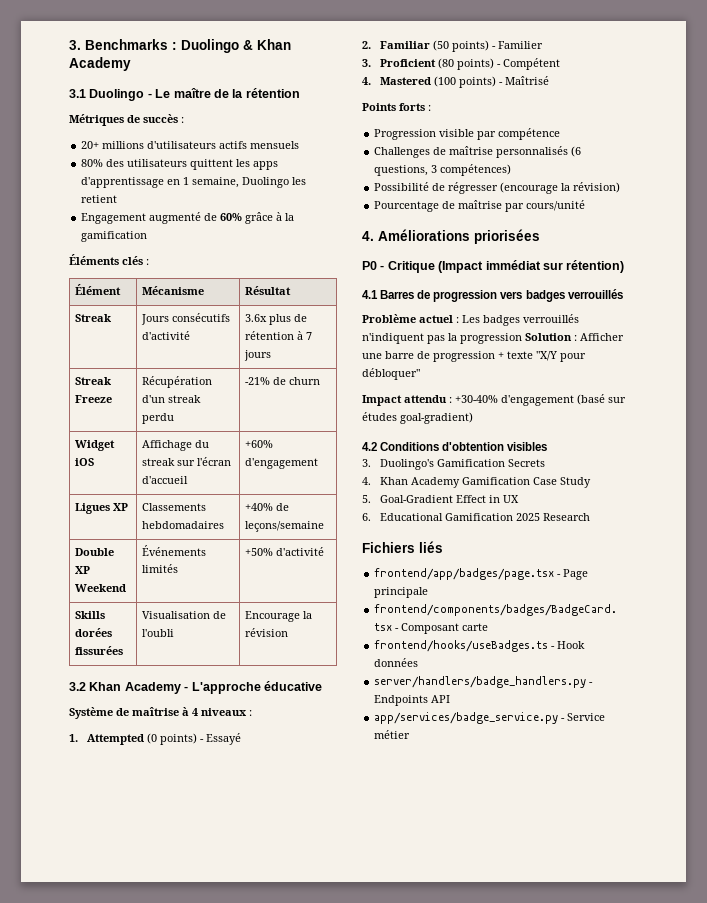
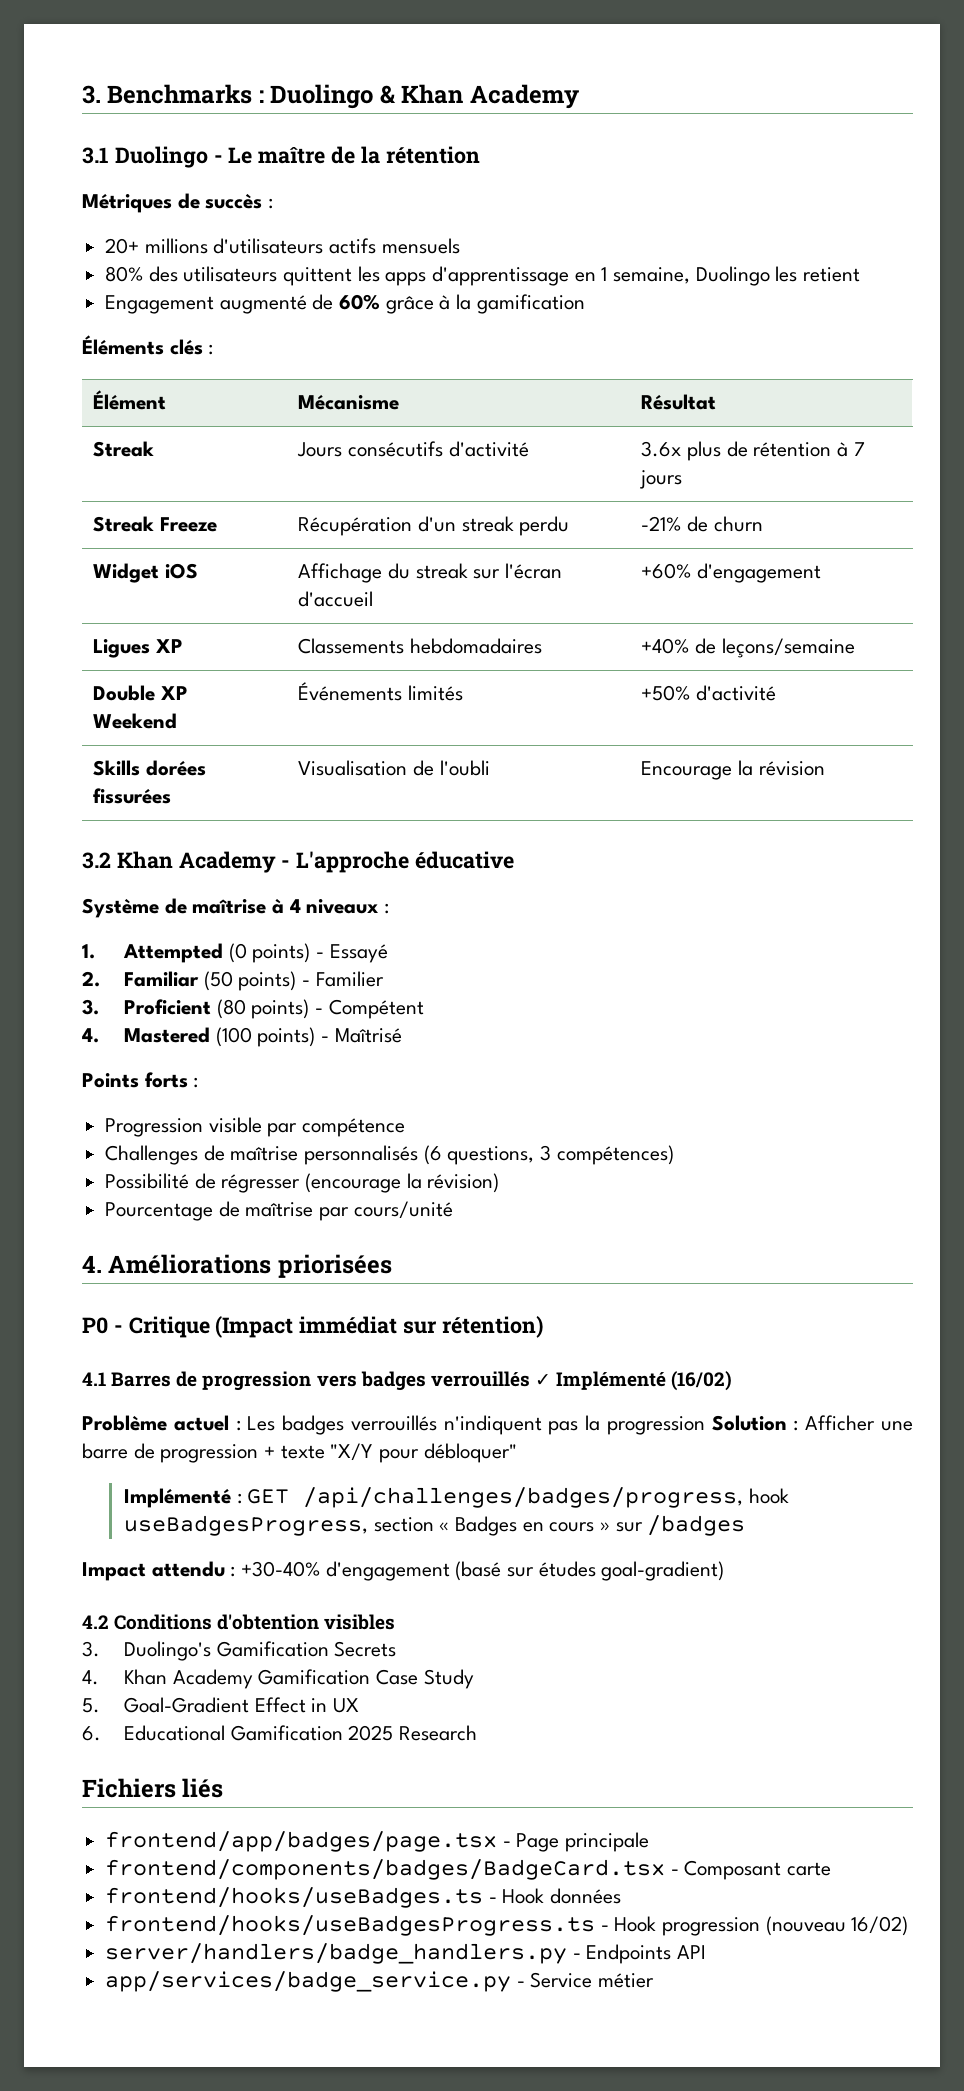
- 4.1 Barres de progression vers badges verrouillés
+ 4.1 Barres de progression vers badges verrouillés ✓ Implémenté (16/02)
+ Implémenté : GET /api/challenges/badges/progress, hook useBadgesProgress, section « Badges en cours » sur /badges
+ frontend/hooks/useBadgesProgress.ts - Hook progression (nouveau 16/02)

